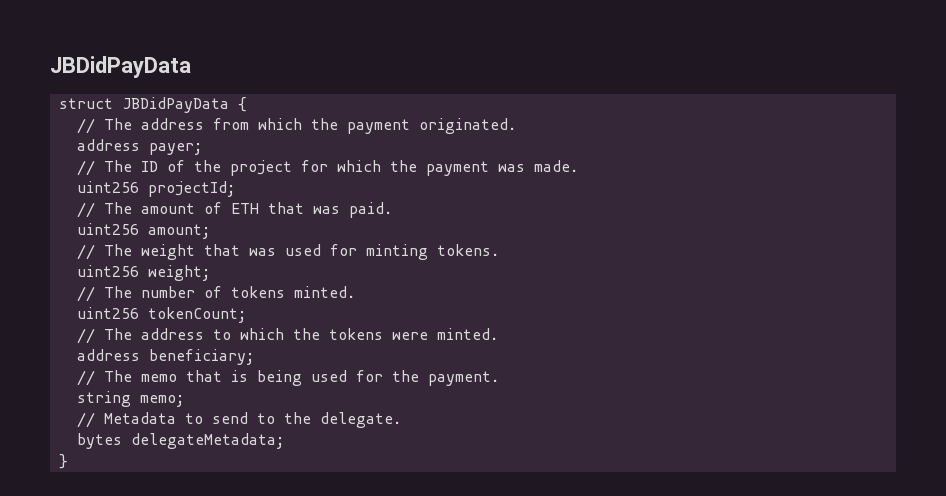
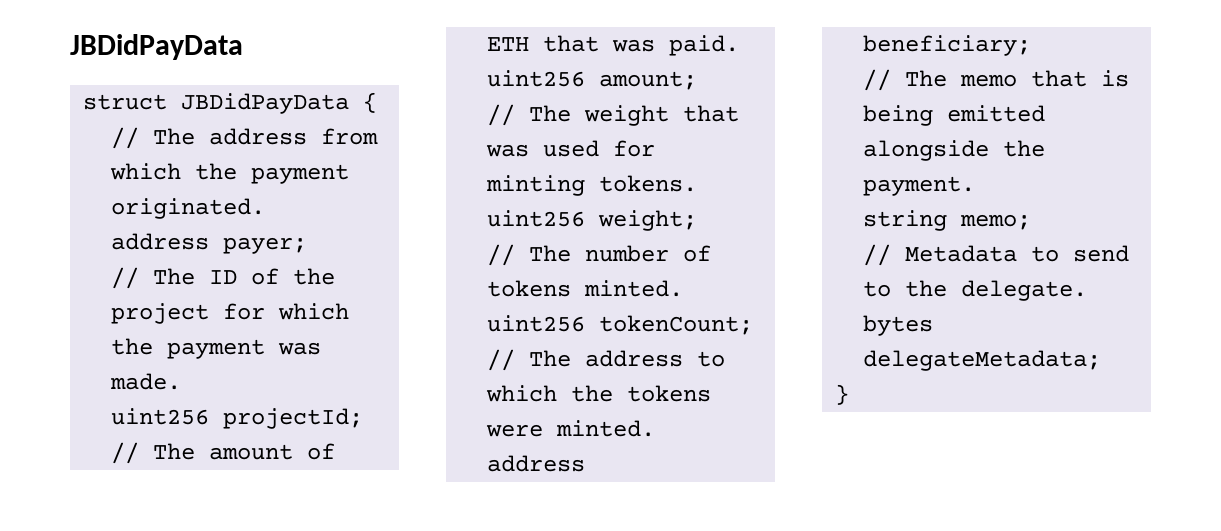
- // The memo that is being used for the payment.
+ // The memo that is being emitted alongside the payment.

